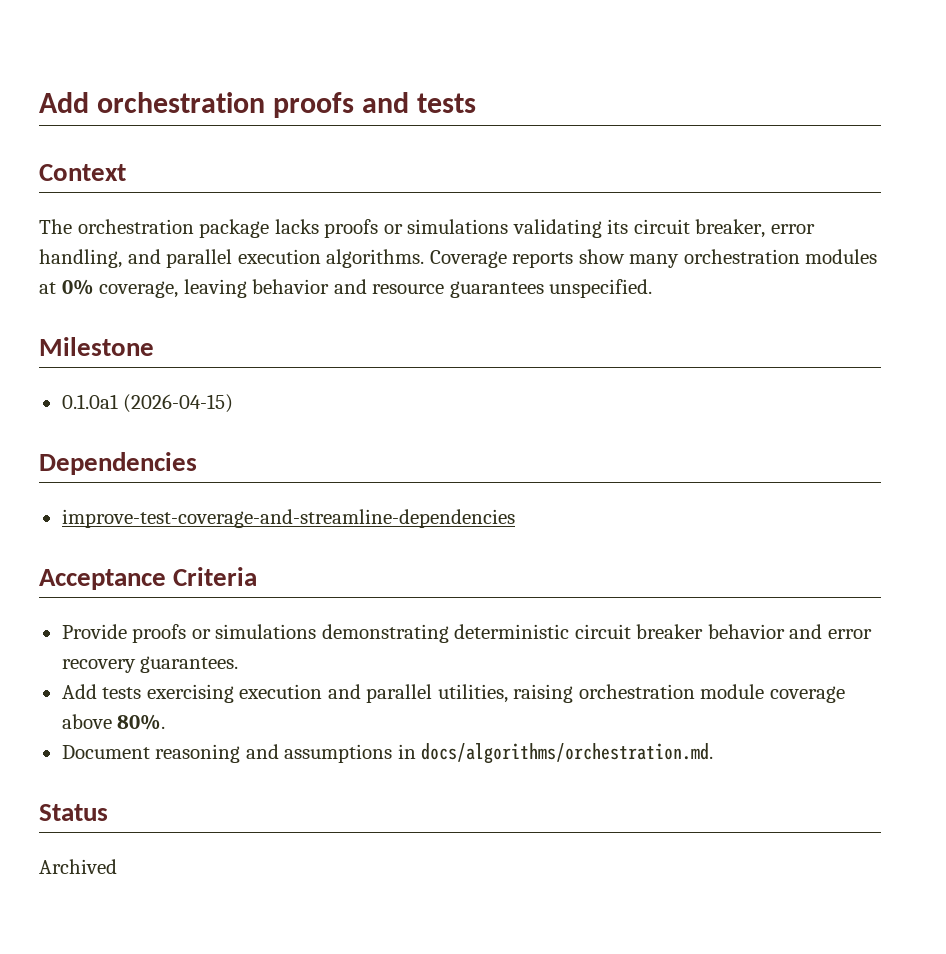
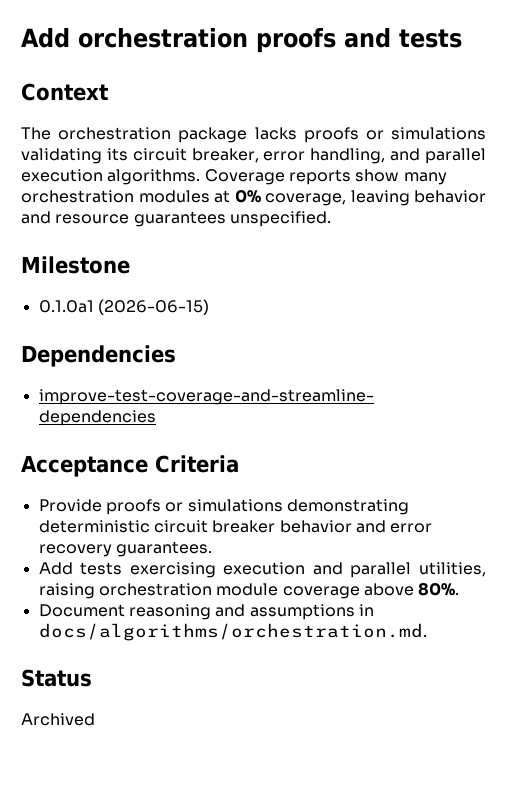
- 0.1.0a1 (2026-04-15)
+ 0.1.0a1 (2026-06-15)

